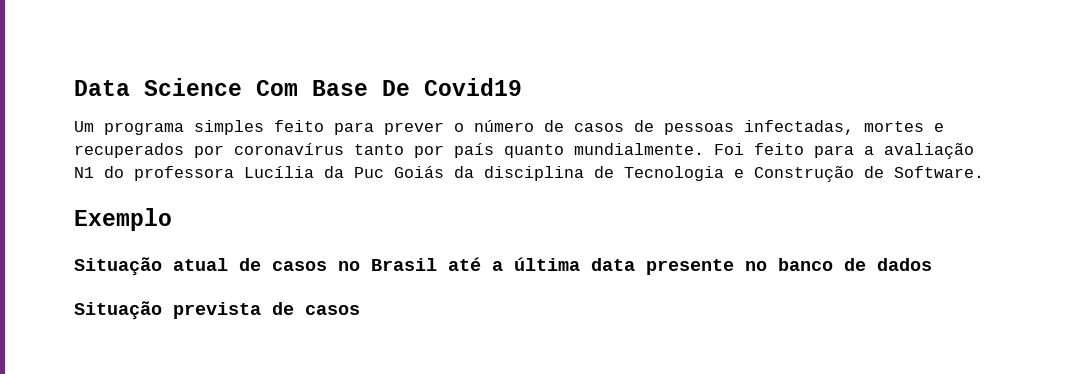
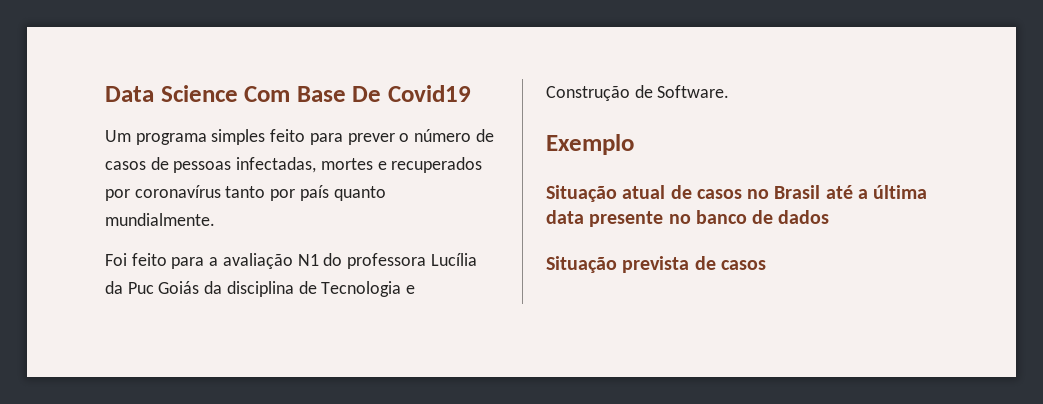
- Um programa simples feito para prever o número de casos de pessoas infectadas, mortes e recuperados por coronavírus tanto por país quanto mundialmente. Foi feito para a avaliação N1 do professora Lucília da Puc Goiás da disciplina de Tecnologia e Construção de Software.
+ Um programa simples feito para prever o número de casos de pessoas infectadas, mortes e recuperados por coronavírus tanto por país quanto mundialmente.
+ Foi feito para a avaliação N1 do professora Lucília da Puc Goiás da disciplina de Tecnologia e Construção de Software.

